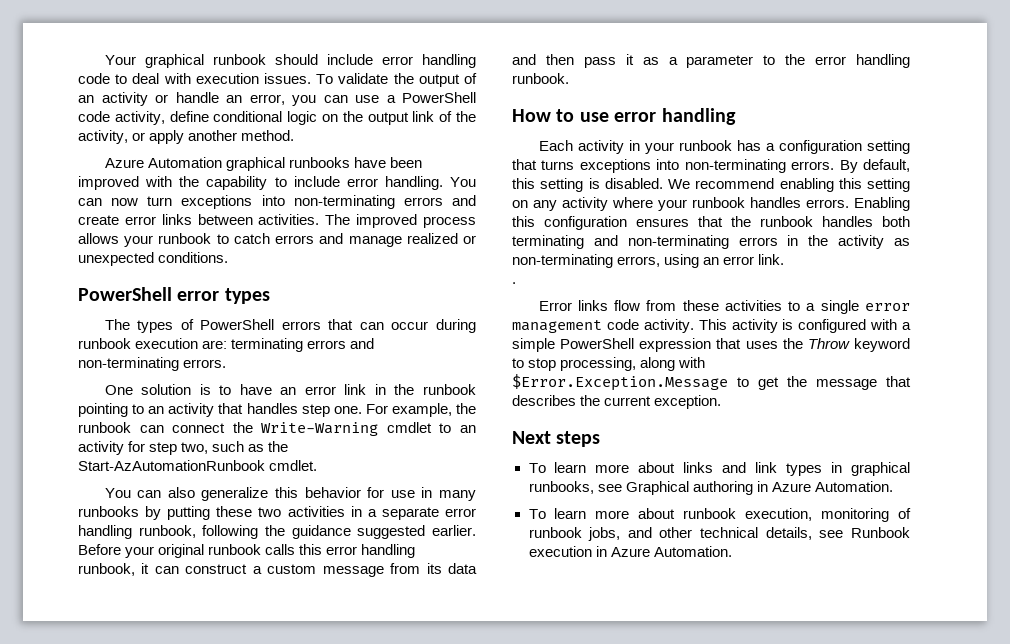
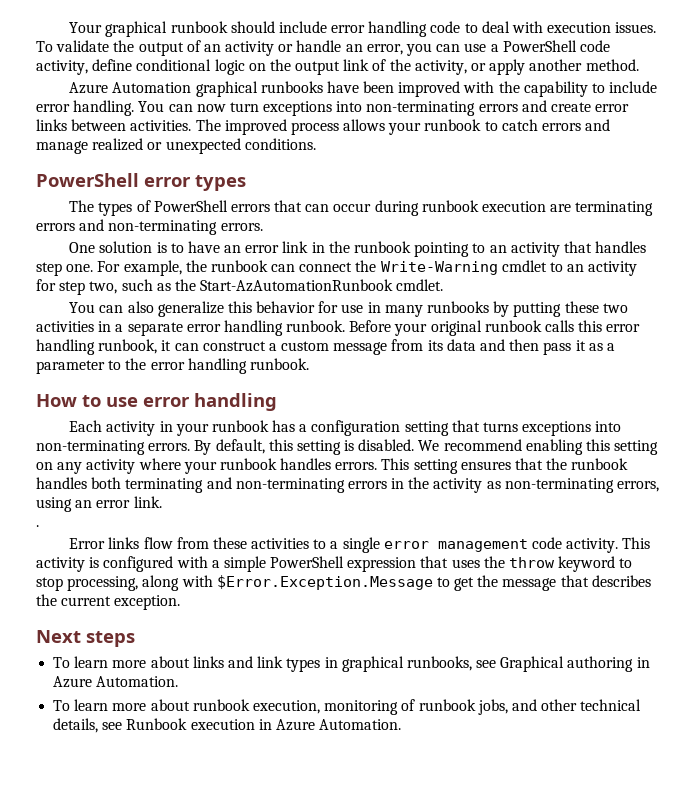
- The types of PowerShell errors that can occur during runbook execution are: terminating errors and non-terminating errors.
+ The types of PowerShell errors that can occur during runbook execution are terminating errors and non-terminating errors.
- You can also generalize this behavior for use in many runbooks by putting these two activities in a separate error handling runbook, following the guidance suggested earlier.
+ You can also generalize this behavior for use in many runbooks by putting these two activities in a separate error handling runbook.
- Enabling this configuration ensures that the runbook handles both terminating and non-terminating errors in the activity as non-terminating errors, using an error link.
+ This setting ensures that the runbook handles both terminating and non-terminating errors in the activity as non-terminating errors, using an error link.
- This activity is configured with a simple PowerShell expression that uses the Throw keyword to stop processing, along with $Error.Exception.Message to get the message that describes the current exception.
+ This activity is configured with a simple PowerShell expression that uses the throw keyword to stop processing, along with $Error.Exception.Message to get the message that describes the current exception.

